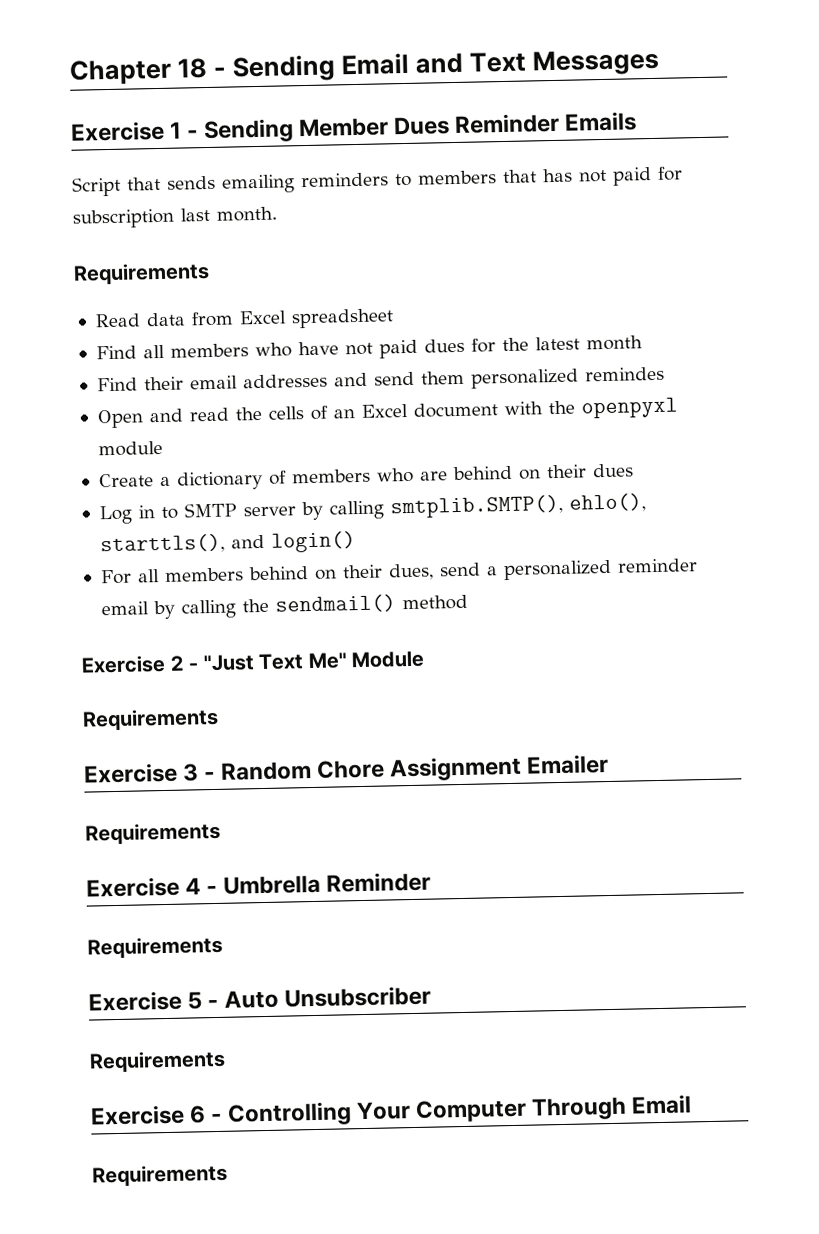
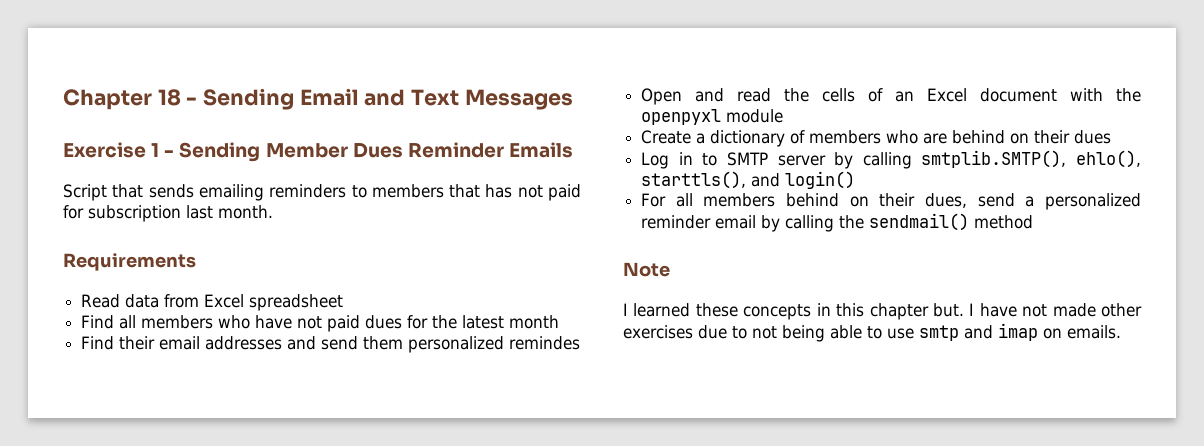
- Exercise 2 - "Just Text Me" Module
- Requirements
- Exercise 3 - Random Chore Assignment Emailer
- Requirements
- Exercise 4 - Umbrella Reminder
- Requirements
- Exercise 5 - Auto Unsubscriber
- Requirements
- Exercise 6 - Controlling Your Computer Through Email
- Requirements
+ Note
+ I learned these concepts in this chapter but. I have not made other exercises due to not being able to use smtp and imap on emails.

